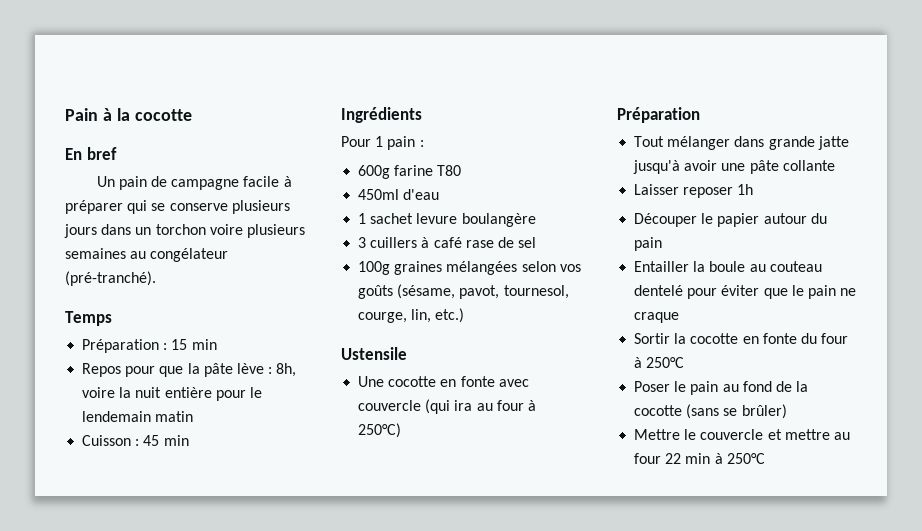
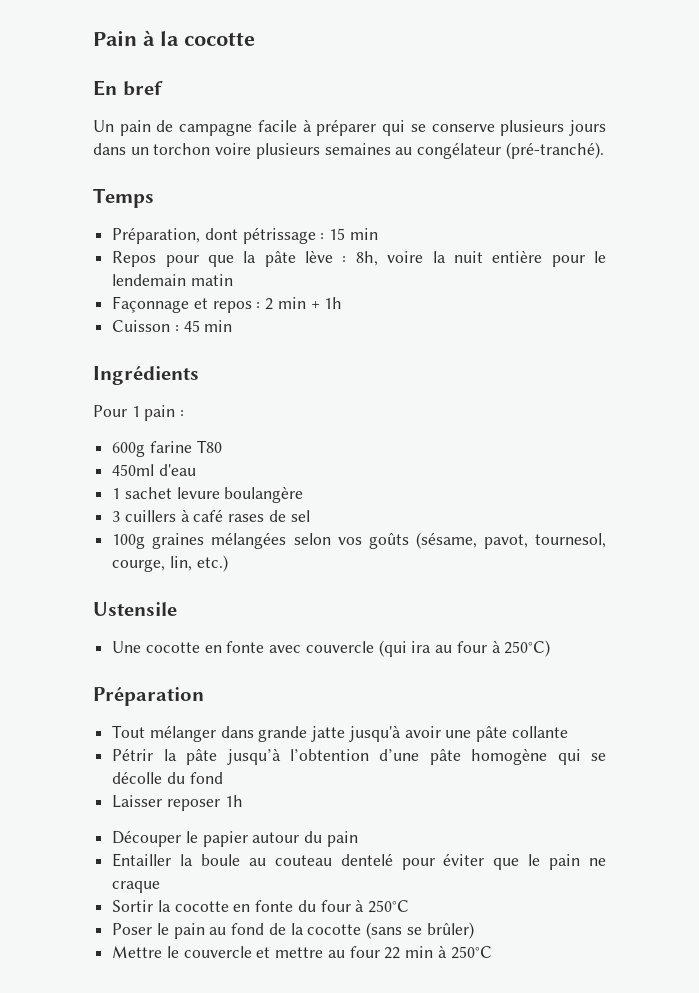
- Préparation : 15 min
+ Préparation, dont pétrissage : 15 min
+ Façonnage et repos : 2 min + 1h
- 3 cuillers à café rase de sel
+ 3 cuillers à café rases de sel
+ Pétrir la pâte jusqu’à l’obtention d’une pâte homogène qui se décolle du fond

